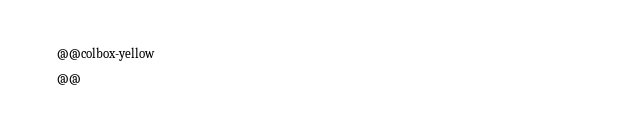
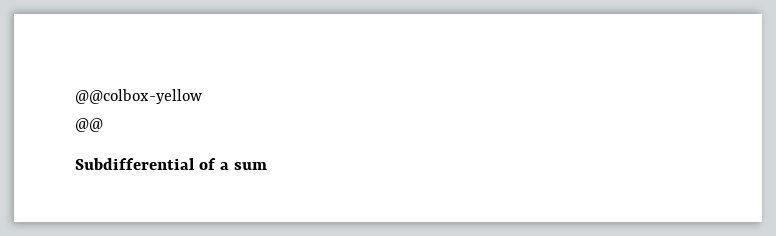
+ Subdifferential of a sum

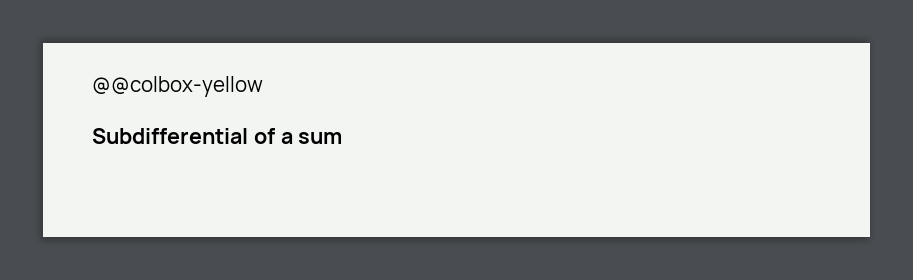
- @@

